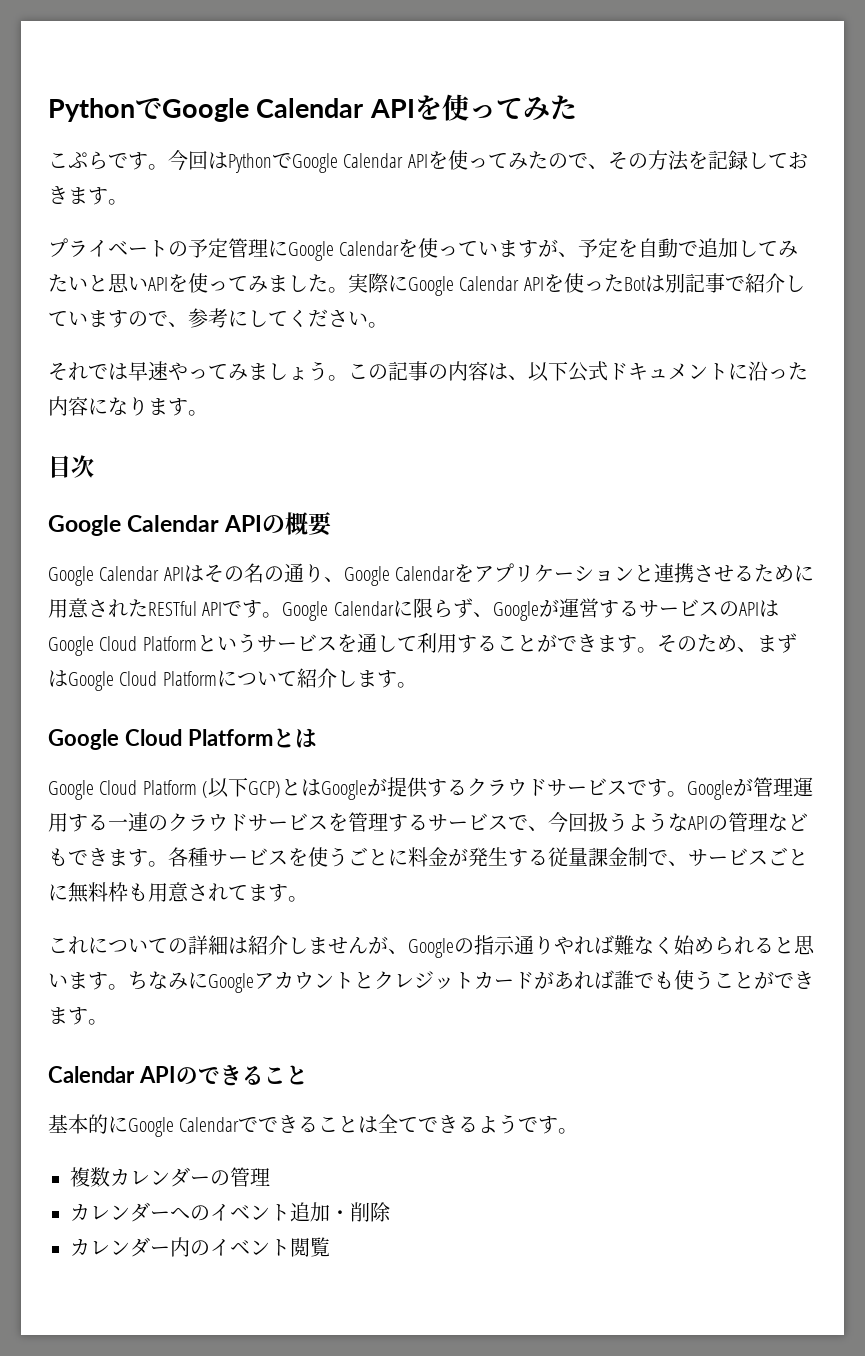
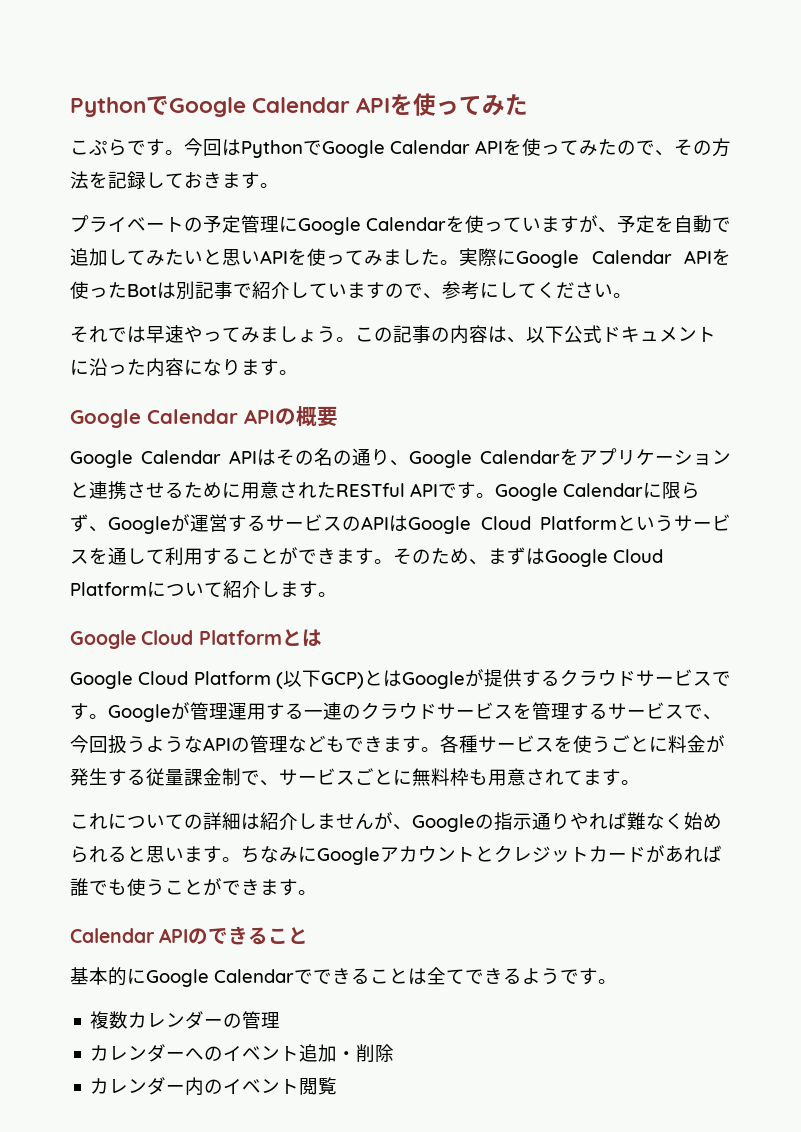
- 目次

